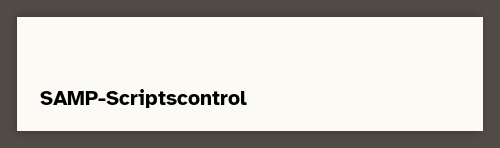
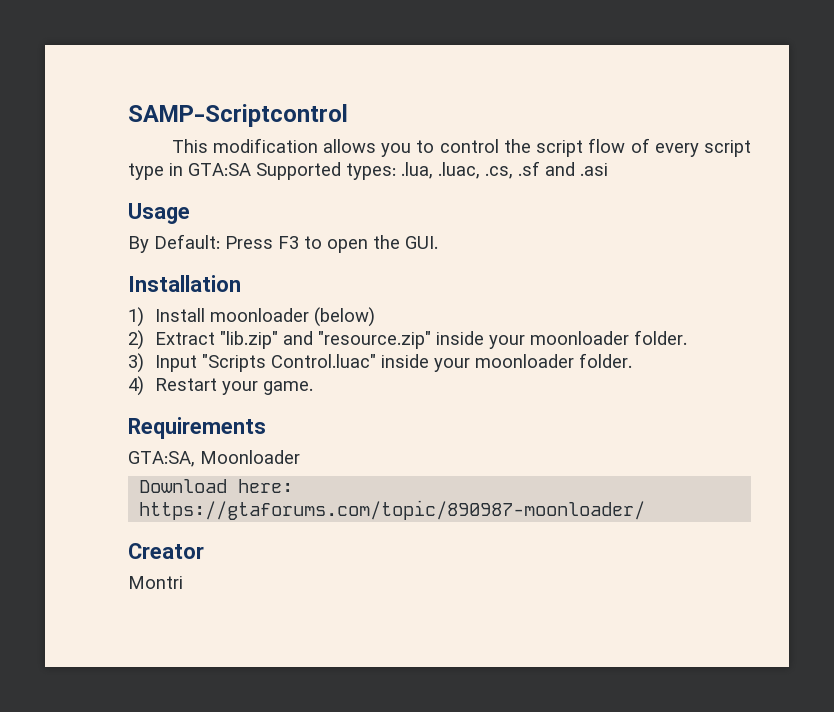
- SAMP-Scriptscontrol
+ SAMP-Scriptcontrol
+ This modification allows you to control the script flow of every script type in GTA:SA Supported types: .lua, .luac, .cs, .sf and .asi
+ Usage
+ By Default: Press F3 to open the GUI.
+ Installation
+ 1) Install moonloader (below)
+ 2) Extract "lib.zip" and "resource.zip" inside your moonloader folder.
+ 3) Input "Scripts Control.luac" inside your moonloader folder.
+ 4) Restart your game.
+ Requirements
+ GTA:SA, Moonloader
+ Download here: https://gtaforums.com/topic/890987-moonloader/
+ Creator
+ Montri

